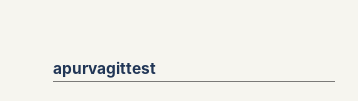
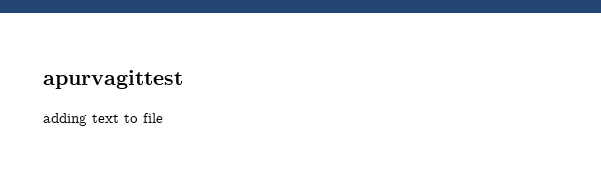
+ adding text to file

